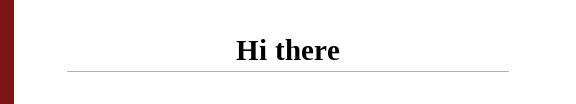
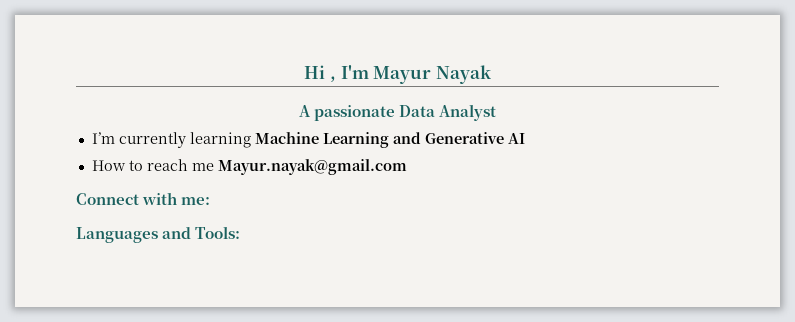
- Hi there
+ Hi , I'm Mayur Nayak
+ A passionate Data Analyst
+ I’m currently learning Machine Learning and Generative AI
+ How to reach me Mayur.nayak@gmail.com
+ Connect with me:
+ Languages and Tools:

